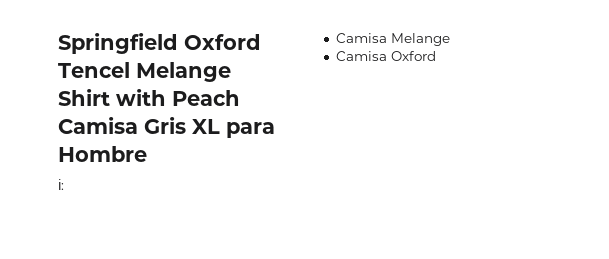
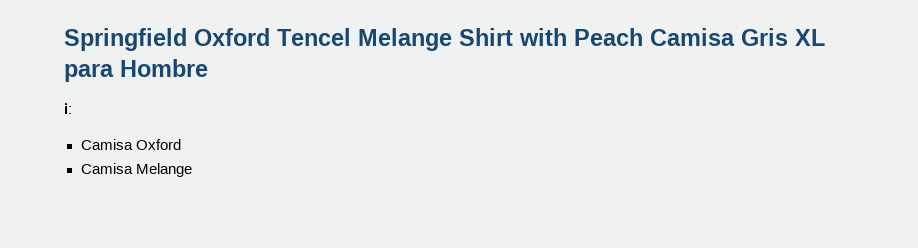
+ Camisa Oxford
  Camisa Melange
- Camisa Oxford

